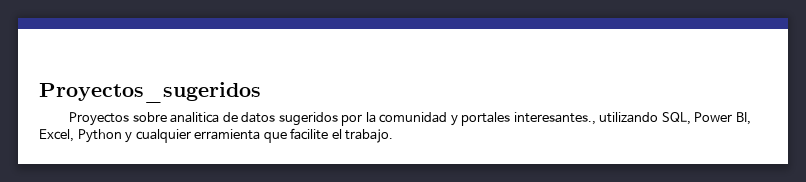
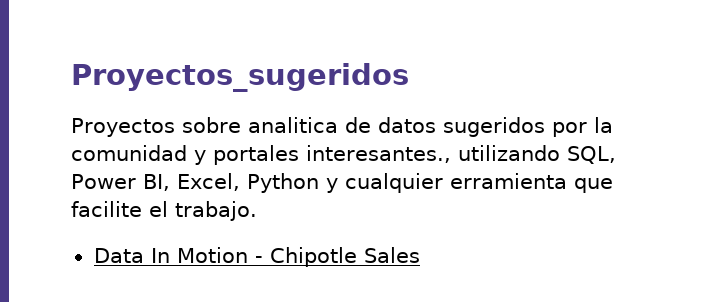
+ Data In Motion - Chipotle Sales

